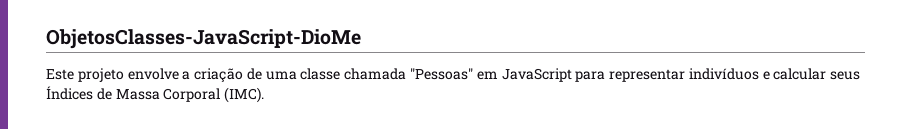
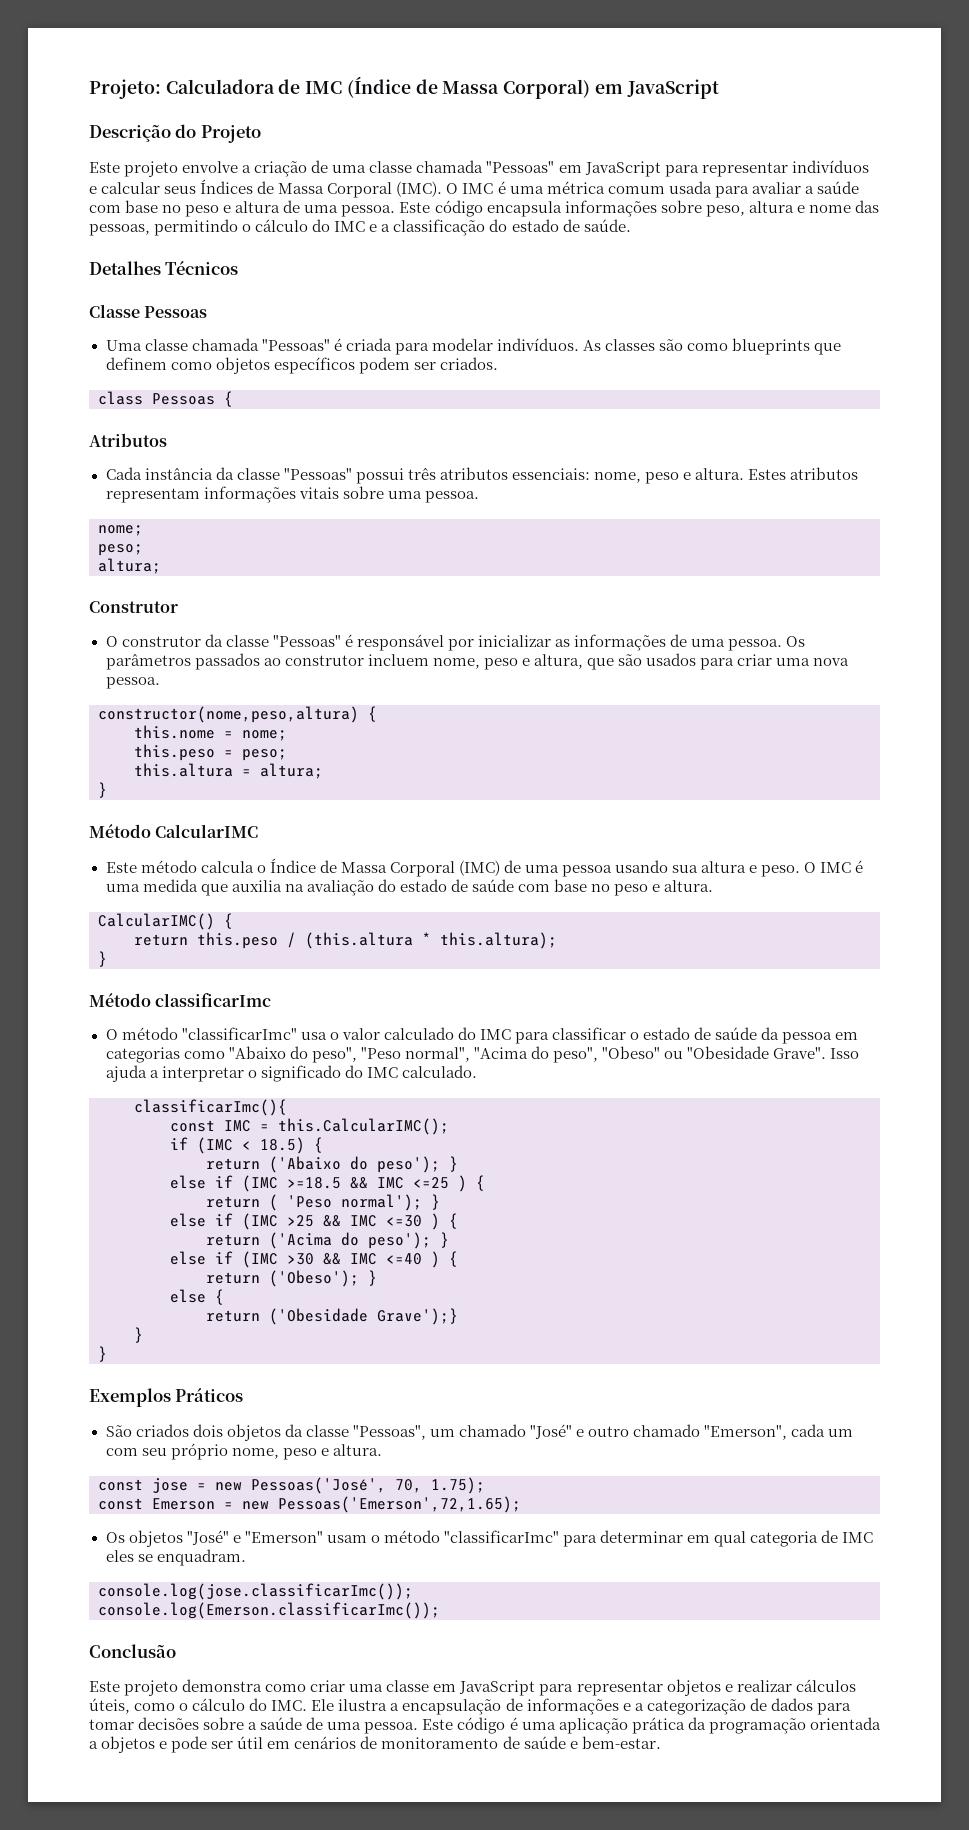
- ObjetosClasses-JavaScript-DioMe
+ Projeto: Calculadora de IMC (Índice de Massa Corporal) em JavaScript
+ Descrição do Projeto
+ O IMC é uma métrica comum usada para avaliar a saúde com base no peso e altura de uma pessoa. Este código encapsula informações sobre peso, altura e nome das pessoas, permitindo o cálculo do IMC e a classificação do estado de saúde.
+ Detalhes Técnicos
+ Classe Pessoas
+ Uma classe chamada "Pessoas" é criada para modelar indivíduos. As classes são como blueprints que definem como objetos específicos podem ser criados.
+ class Pessoas {
+ Atributos
+ Cada instância da classe "Pessoas" possui três atributos essenciais: nome, peso e altura. Estes atributos representam informações vitais sobre uma pessoa.
+ nome;
+ peso;
+ altura;
+ Construtor
+ O construtor da classe "Pessoas" é responsável por inicializar as informações de uma pessoa. Os parâmetros passados ao construtor incluem nome, peso e altura, que são usados para criar uma nova pessoa.
+ constructor(nome,peso,altura) {
+ this.nome = nome;
+ this.peso = peso;
+ this.altura = altura;
+ }
+ Método CalcularIMC
+ Este método calcula o Índice de Massa Corporal (IMC) de uma pessoa usando sua altura e peso. O IMC é uma medida que auxilia na avaliação do estado de saúde com base no peso e altura.
+ CalcularIMC() {
+ return this.peso / (this.altura * this.altura);
+ }
+ Método classificarImc
+ O método "classificarImc" usa o valor calculado do IMC para classificar o estado de saúde da pessoa em categorias como "Abaixo do peso", "Peso normal", "Acima do peso", "Obeso" ou "Obesidade Grave". Isso ajuda a interpretar o significado do IMC calculado.
+ classificarImc(){
+ const IMC = this.CalcularIMC();
+ if (IMC < 18.5) {
+ return ('Abaixo do peso'); }
+ else if (IMC >=18.5 && IMC <=25 ) {
+ return ( 'Peso normal'); }
+ else if (IMC >25 && IMC <=30 ) {
+ return ('Acima do peso'); }
+ else if (IMC >30 && IMC <=40 ) {
+ return ('Obeso'); }
+ else {
+ return ('Obesidade Grave');}
+ }
+ }
+ Exemplos Práticos
+ São criados dois objetos da classe "Pessoas", um chamado "José" e outro chamado "Emerson", cada um com seu próprio nome, peso e altura.
+ const jose = new Pessoas('José', 70, 1.75);
+ const Emerson = new Pessoas('Emerson',72,1.65);
+ Os objetos "José" e "Emerson" usam o método "classificarImc" para determinar em qual categoria de IMC eles se enquadram.
+ console.log(jose.classificarImc());
+ console.log(Emerson.classificarImc());
+ Conclusão
+ Este projeto demonstra como criar uma classe em JavaScript para representar objetos e realizar cálculos úteis, como o cálculo do IMC. Ele ilustra a encapsulação de informações e a categorização de dados para tomar decisões sobre a saúde de uma pessoa. Este código é uma aplicação prática da programação orientada a objetos e pode ser útil em cenários de monitoramento de saúde e bem-estar.

